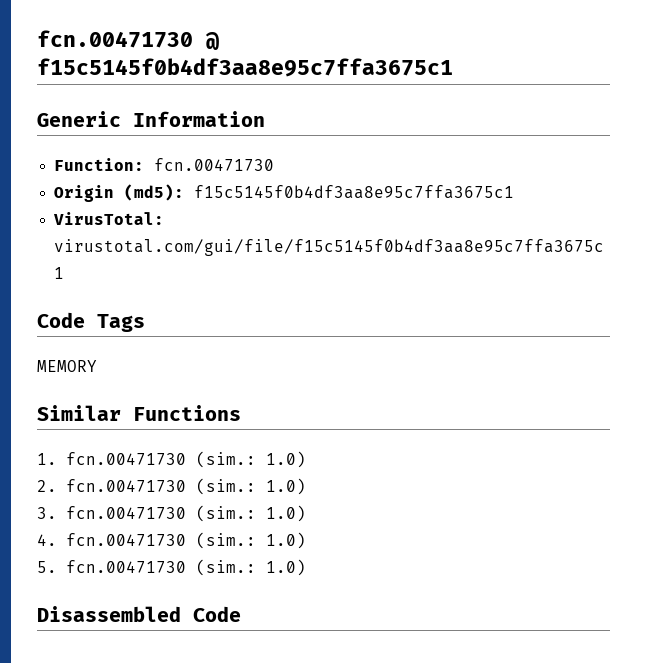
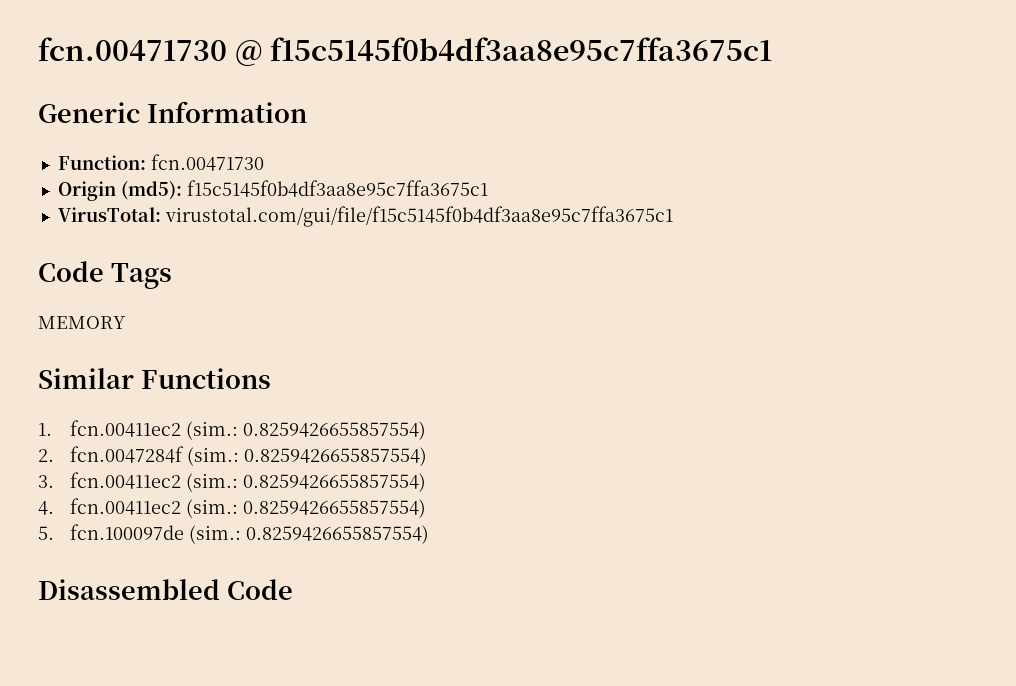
- 1. fcn.00471730 (sim.: 1.0)
- 2. fcn.00471730 (sim.: 1.0)
- 3. fcn.00471730 (sim.: 1.0)
- 4. fcn.00471730 (sim.: 1.0)
- 5. fcn.00471730 (sim.: 1.0)
+ 1. fcn.00411ec2 (sim.: 0.8259426655857554)
+ 2. fcn.0047284f (sim.: 0.8259426655857554)
+ 3. fcn.00411ec2 (sim.: 0.8259426655857554)
+ 4. fcn.00411ec2 (sim.: 0.8259426655857554)
+ 5. fcn.100097de (sim.: 0.8259426655857554)

